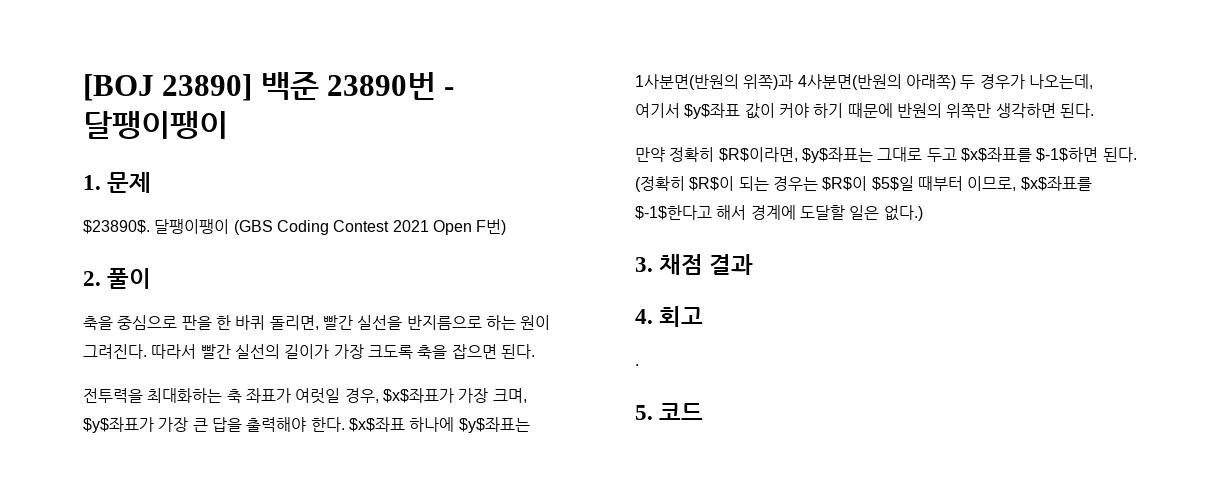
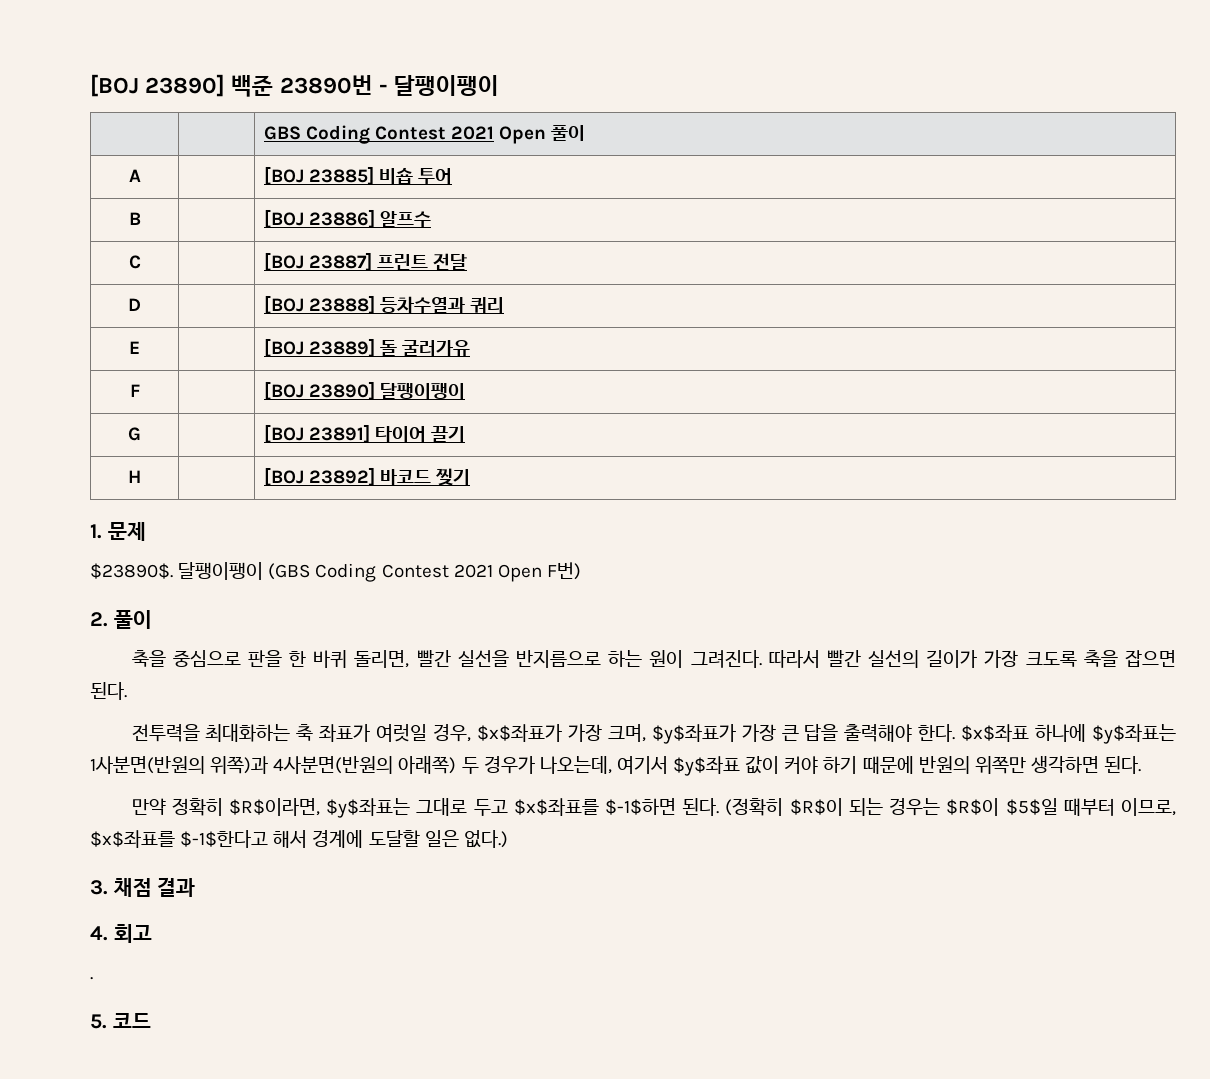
+ | | GBS Coding Contest 2021 Open 풀이
+ A | | [BOJ 23885] 비숍 투어
+ B | | [BOJ 23886] 알프수
+ C | | [BOJ 23887] 프린트 전달
+ D | | [BOJ 23888] 등차수열과 쿼리
+ E | | [BOJ 23889] 돌 굴러가유
+ F | | [BOJ 23890] 달팽이팽이
+ G | | [BOJ 23891] 타이어 끌기
+ H | | [BOJ 23892] 바코드 찢기

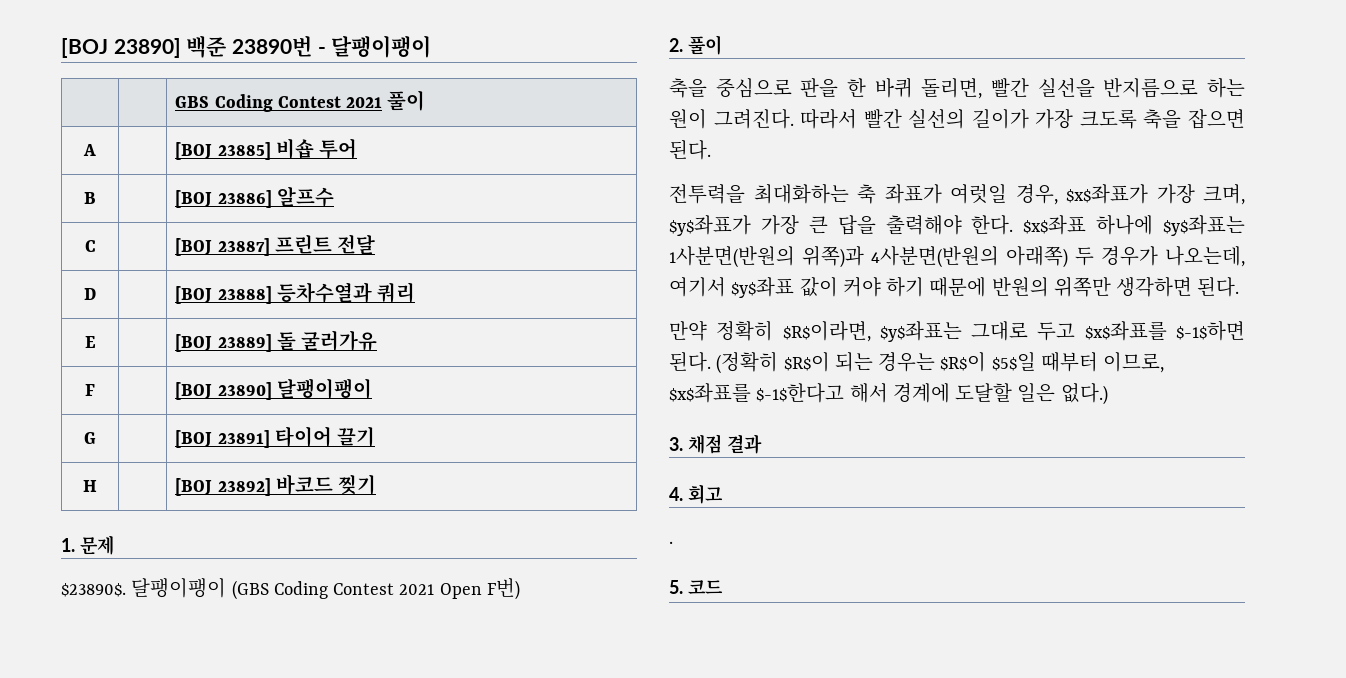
- | | GBS Coding Contest 2021 Open 풀이
+ | | GBS Coding Contest 2021 풀이

